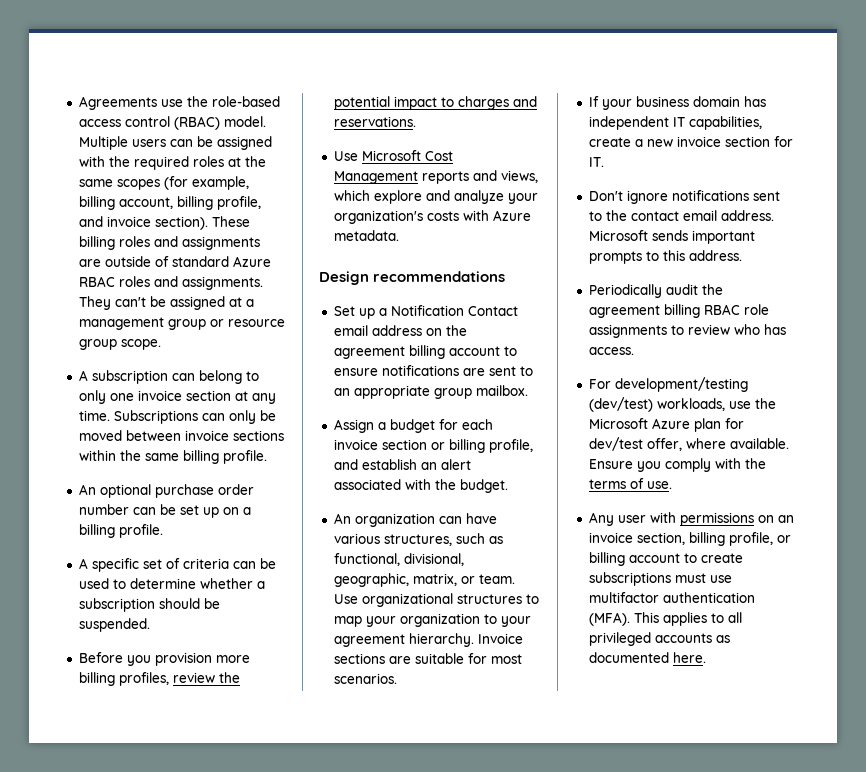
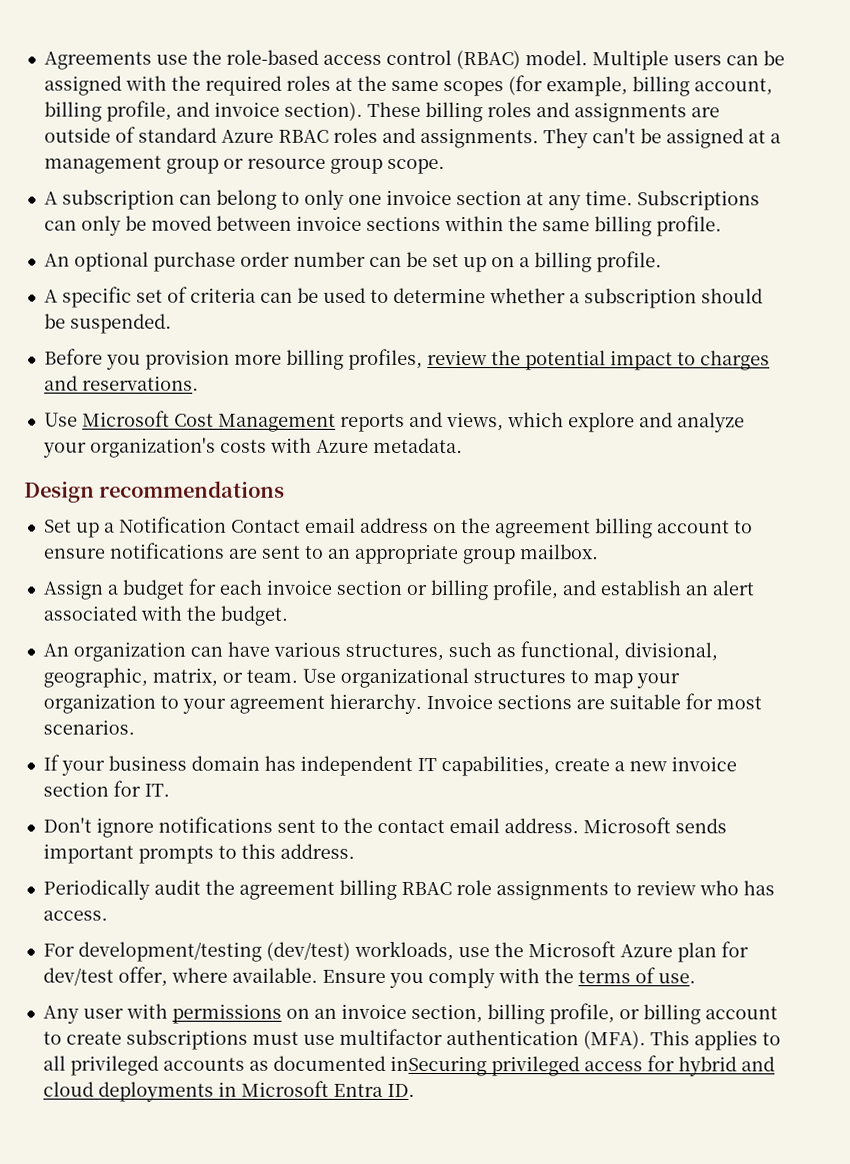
- This applies to all privileged accounts as documented here.
+ This applies to all privileged accounts as documented inSecuring privileged access for hybrid and cloud deployments in Microsoft Entra ID.

